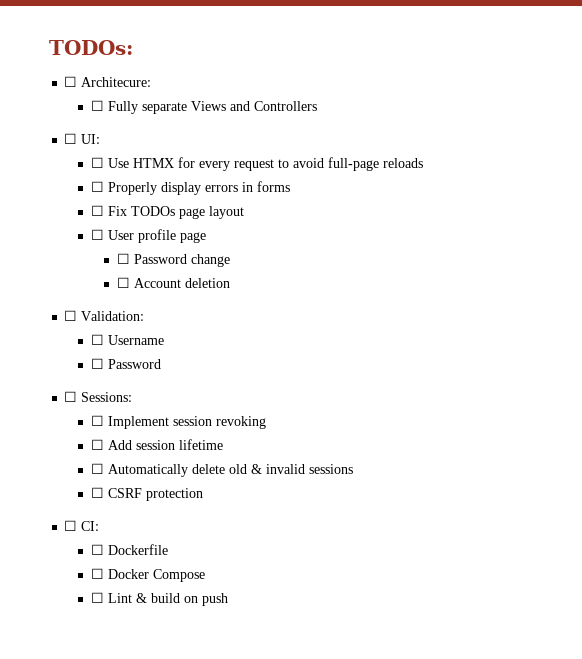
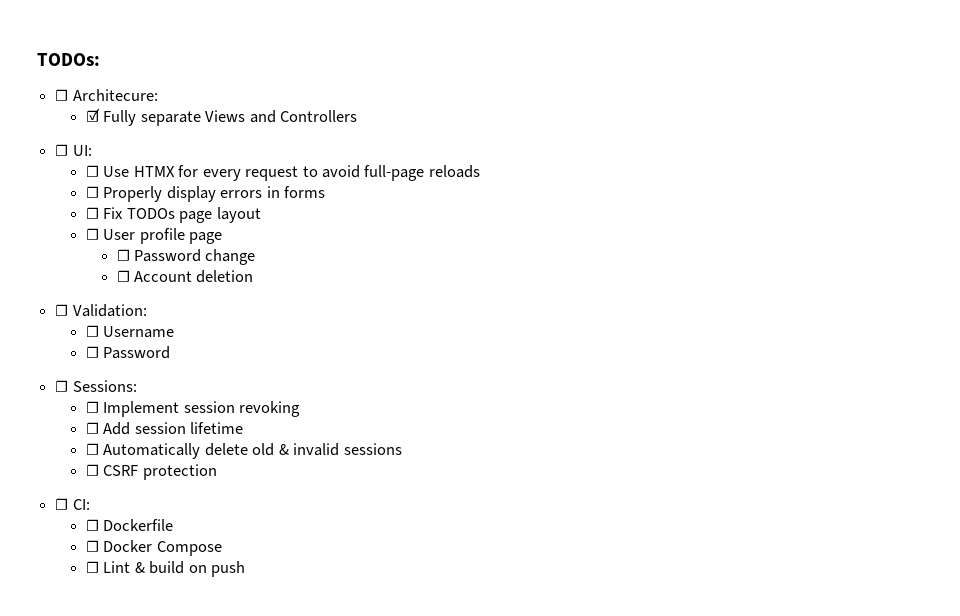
- ☐ Fully separate Views and Controllers
+ ☑ Fully separate Views and Controllers

